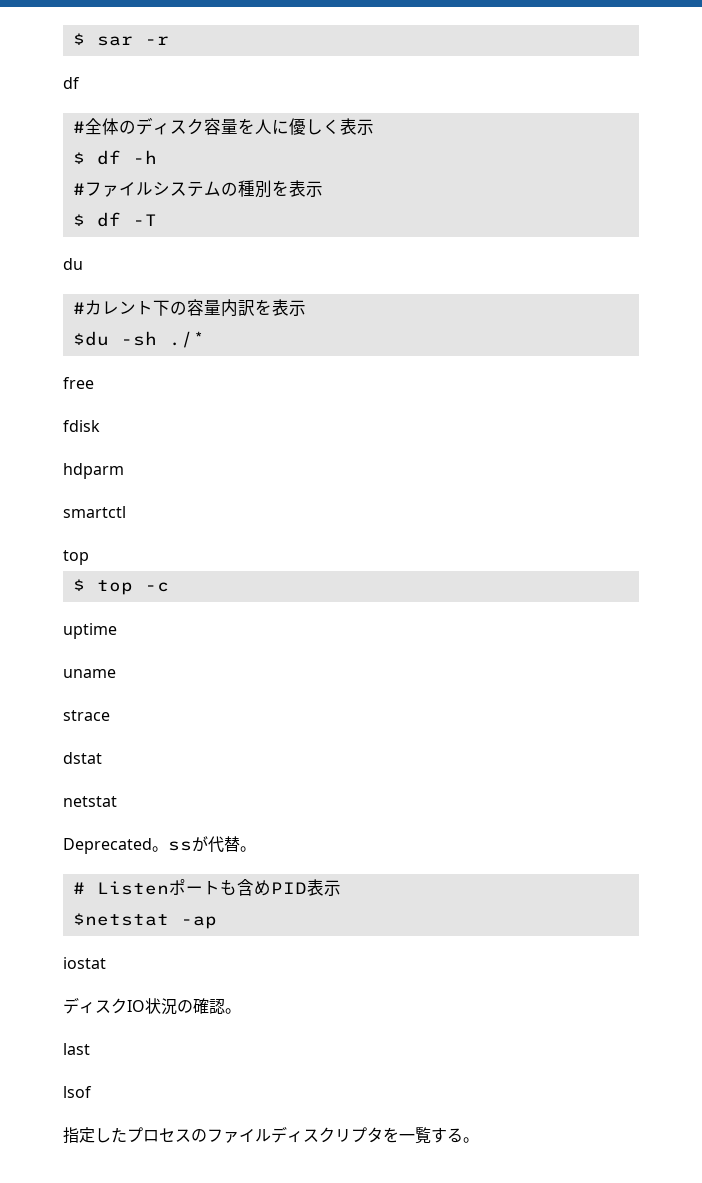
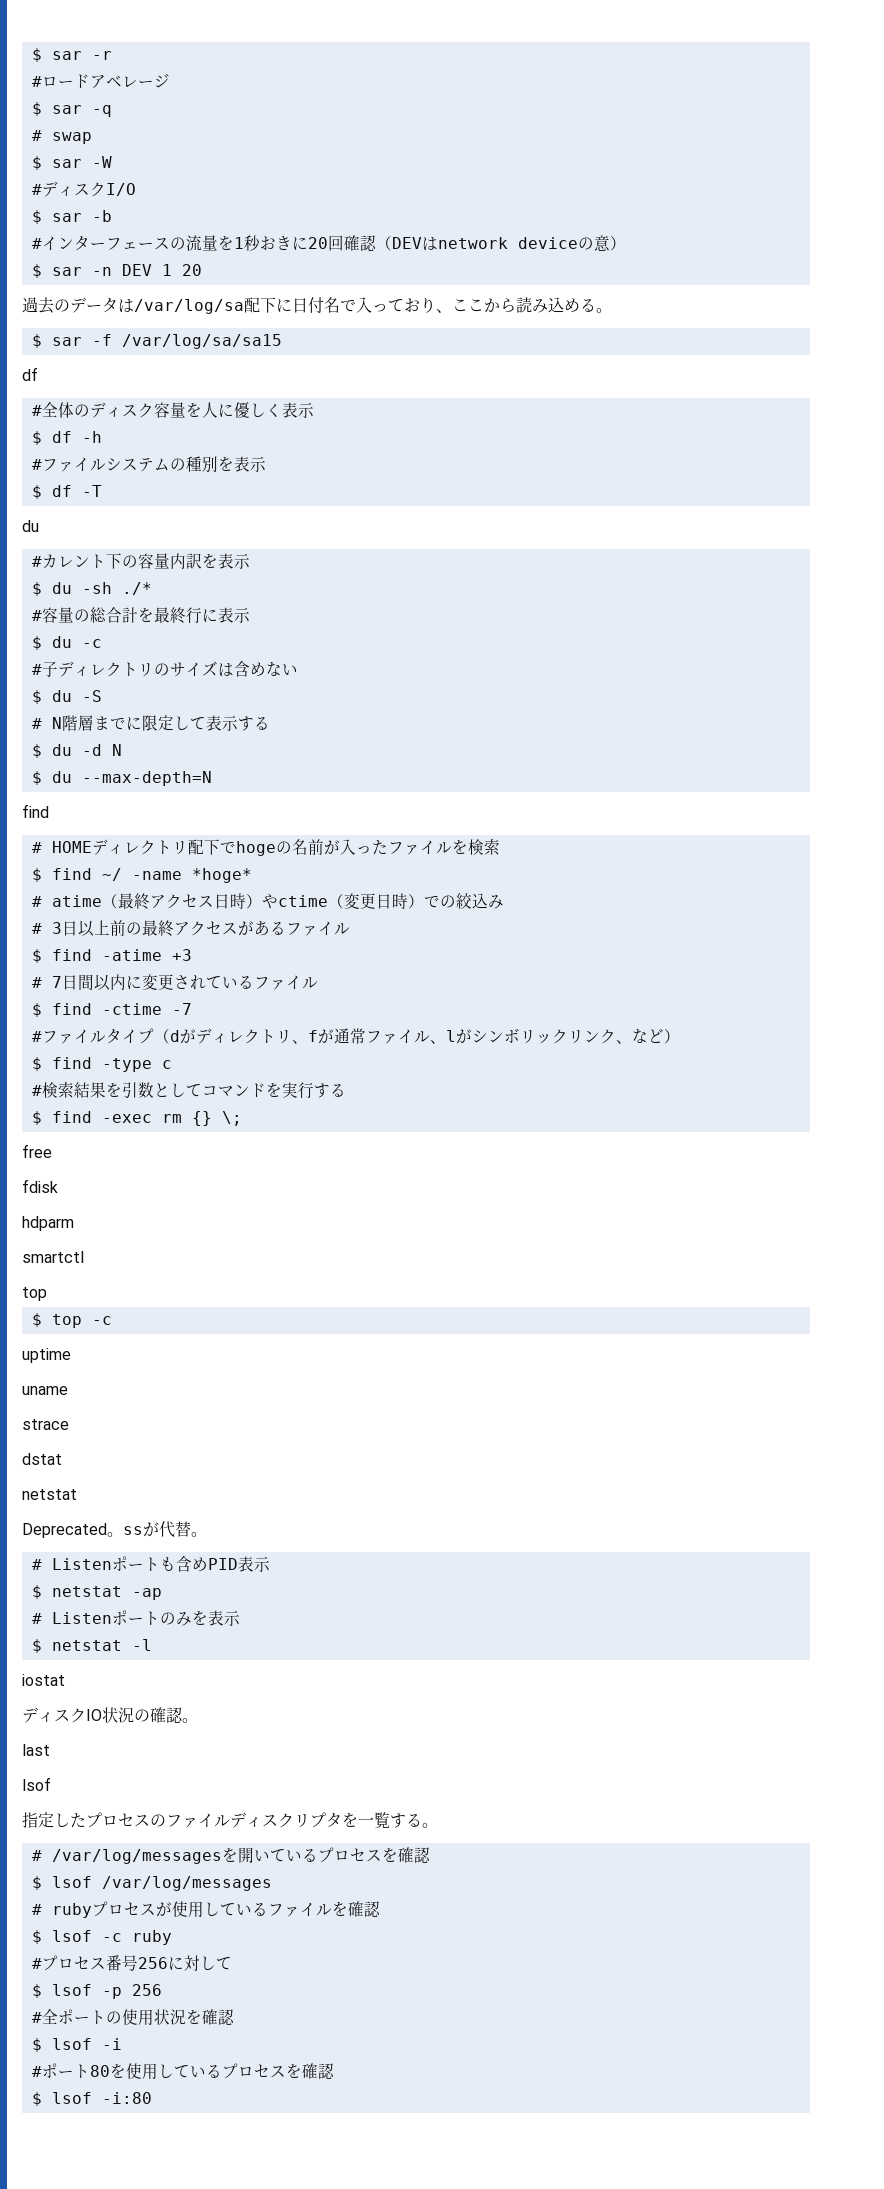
+ #ロードアベレージ
+ $ sar -q
+ # swap
+ $ sar -W
+ #ディスクI/O
+ $ sar -b
+ #インターフェースの流量を1秒おきに20回確認（DEVはnetwork deviceの意）
+ $ sar -n DEV 1 20
+ 過去のデータは/var/log/sa配下に日付名で入っており、ここから読み込める。
+ $ sar -f /var/log/sa/sa15
- $du -sh ./*
+ $ du -sh ./*
+ #容量の総合計を最終行に表示
+ $ du -c
+ #子ディレクトリのサイズは含めない
+ $ du -S
+ # N階層までに限定して表示する
+ $ du -d N
+ $ du --max-depth=N
+ find
+ # HOMEディレクトリ配下でhogeの名前が入ったファイルを検索
+ $ find ~/ -name *hoge*
+ # atime（最終アクセス日時）やctime（変更日時）での絞込み
+ # 3日以上前の最終アクセスがあるファイル
+ $ find -atime +3
+ # 7日間以内に変更されているファイル
+ $ find -ctime -7
+ #ファイルタイプ（dがディレクトリ、fが通常ファイル、lがシンボリックリンク、など）
+ $ find -type c
+ #検索結果を引数としてコマンドを実行する
+ $ find -exec rm {} \;
- $netstat -ap
+ $ netstat -ap
+ # Listenポートのみを表示
+ $ netstat -l
+ # /var/log/messagesを開いているプロセスを確認
+ $ lsof /var/log/messages
+ # rubyプロセスが使用しているファイルを確認
+ $ lsof -c ruby
+ #プロセス番号256に対して
+ $ lsof -p 256
+ #全ポートの使用状況を確認
+ $ lsof -i
+ #ポート80を使用しているプロセスを確認
+ $ lsof -i:80

